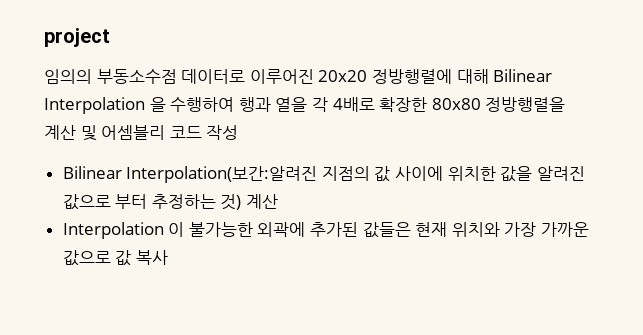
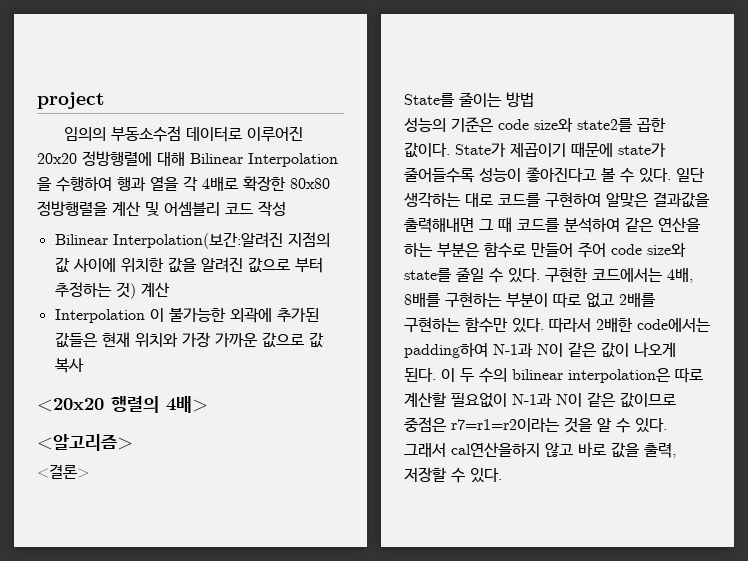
+ <20x20 행렬의 4배>
+ <알고리즘>
+ <결론>
+ State를 줄이는 방법
+ 성능의 기준은 code size와 state2를 곱한 값이다. State가 제곱이기 때문에 state가 줄어들수록 성능이 좋아진다고 볼 수 있다. 일단 생각하는 대로 코드를 구현하여 알맞은 결과값을 출력해내면 그 때 코드를 분석하여 같은 연산을 하는 부분은 함수로 만들어 주어 code size와 state를 줄일 수 있다. 구현한 코드에서는 4배, 8배를 구현하는 부분이 따로 없고 2배를 구현하는 함수만 있다. 따라서 2배한 code에서는 padding하여 N-1과 N이 같은 값이 나오게 된다. 이 두 수의 bilinear interpolation은 따로 계산할 필요없이 N-1과 N이 같은 값이므로 중점은 r7=r1=r2이라는 것을 알 수 있다. 그래서 cal연산을하지 않고 바로 값을 출력, 저장할 수 있다.

